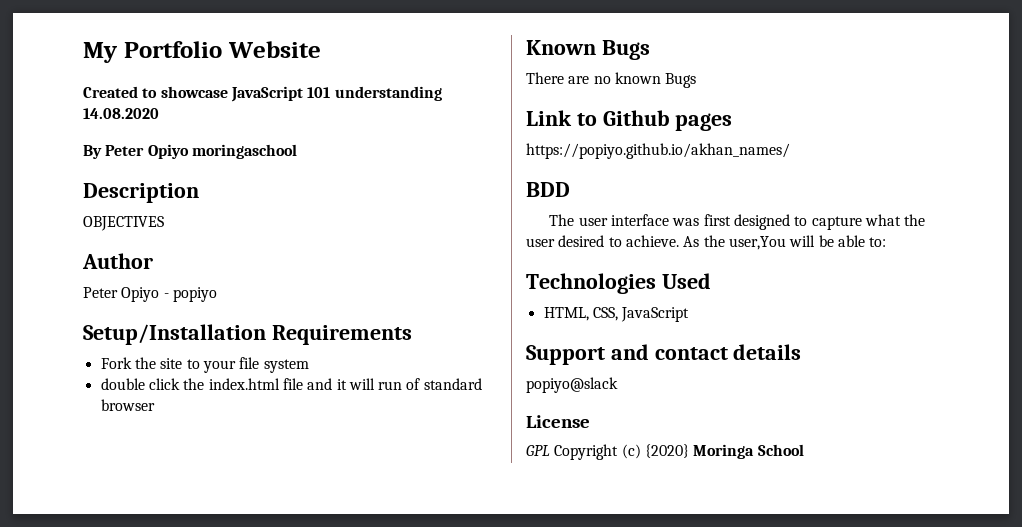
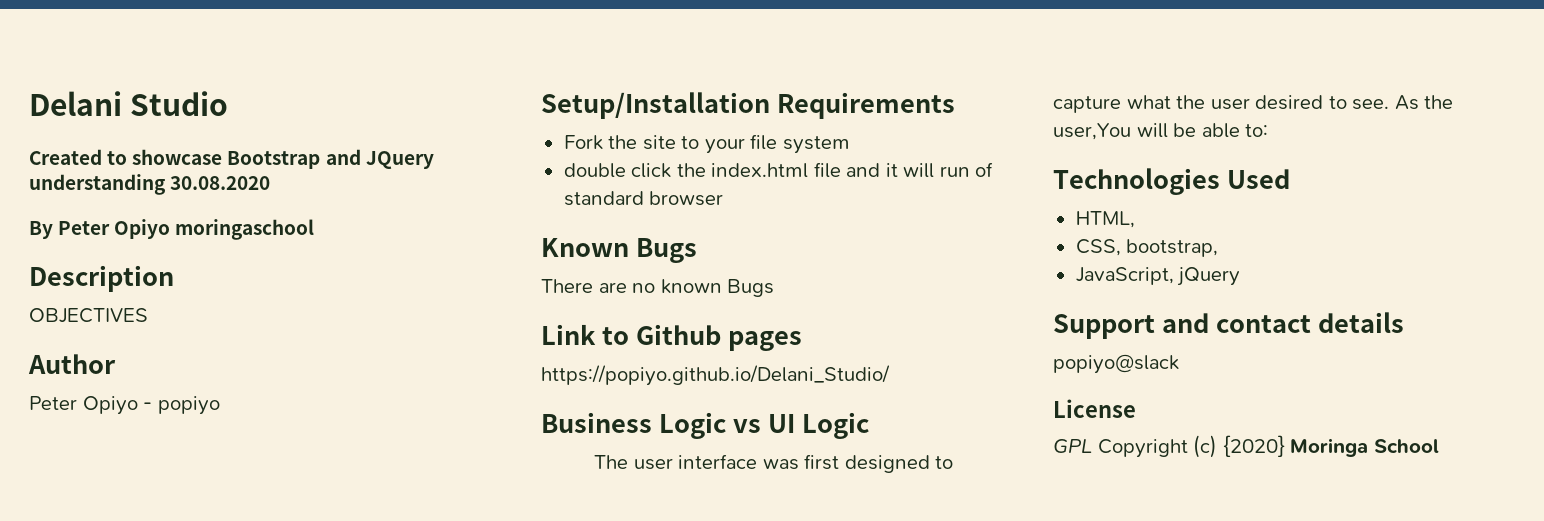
- My Portfolio Website
+ Delani Studio
- Created to showcase JavaScript 101 understanding 14.08.2020
+ Created to showcase Bootstrap and JQuery understanding 30.08.2020
- https://popiyo.github.io/akhan_names/
- BDD
+ https://popiyo.github.io/Delani_Studio/
+ Business Logic vs UI Logic
- The user interface was first designed to capture what the user desired to achieve.
+ The user interface was first designed to capture what the user desired to see.
- HTML, CSS, JavaScript
+ HTML,
+ CSS, bootstrap,
+ JavaScript, jQuery

